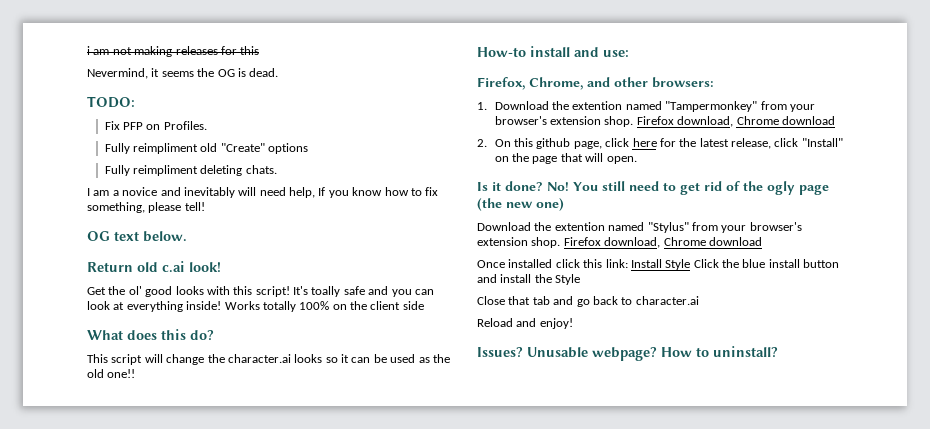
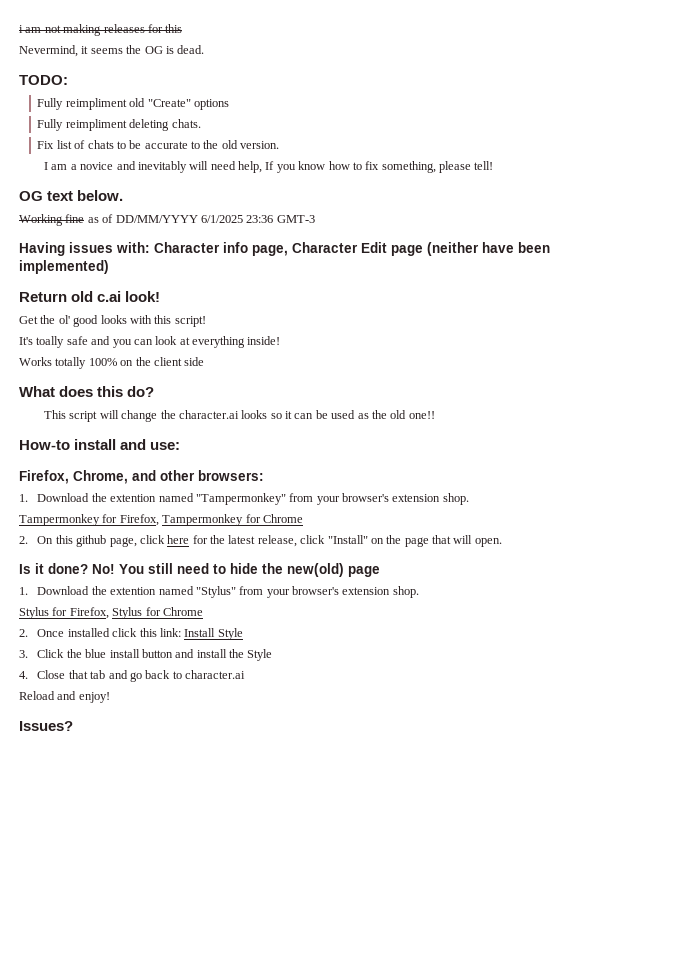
- Fix PFP on Profiles.
+ Fix list of chats to be accurate to the old version.
+ Working fine as of DD/MM/YYYY 6/1/2025 23:36 GMT-3
+ Having issues with: Character info page, Character Edit page (neither have been implemented)
- Get the ol' good looks with this script! It's toally safe and you can look at everything inside! Works totally 100% on the client side
+ Get the ol' good looks with this script!
+ It's toally safe and you can look at everything inside!
+ Works totally 100% on the client side
- 1. Download the extention named "Tampermonkey" from your browser's extension shop. Firefox download, Chrome download
+ 1. Download the extention named "Tampermonkey" from your browser's extension shop.
+ Tampermonkey for Firefox, Tampermonkey for Chrome
- You still need to get rid of the ogly page (the new one)
- Download the extention named "Stylus" from your browser's extension shop. Firefox download, Chrome download
- Once installed click this link: Install Style Click the blue install button and install the Style
+ You still need to hide the new(old) page
+ 1. Download the extention named "Stylus" from your browser's extension shop.
+ Stylus for Firefox, Stylus for Chrome
+ 2. Once installed click this link: Install Style
+ 3. Click the blue install button and install the Style
- Close that tab and go back to character.ai
+ 4. Close that tab and go back to character.ai
- Unusable webpage? How to uninstall?

